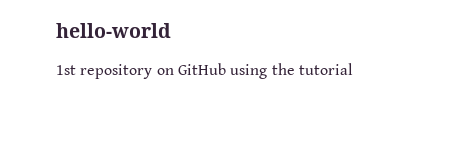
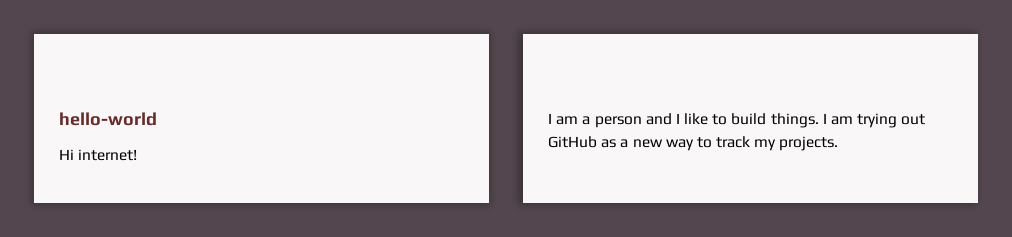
- 1st repository on GitHub using the tutorial
+ Hi internet!
+ I am a person and I like to build things. I am trying out GitHub as a new way to track my projects.

